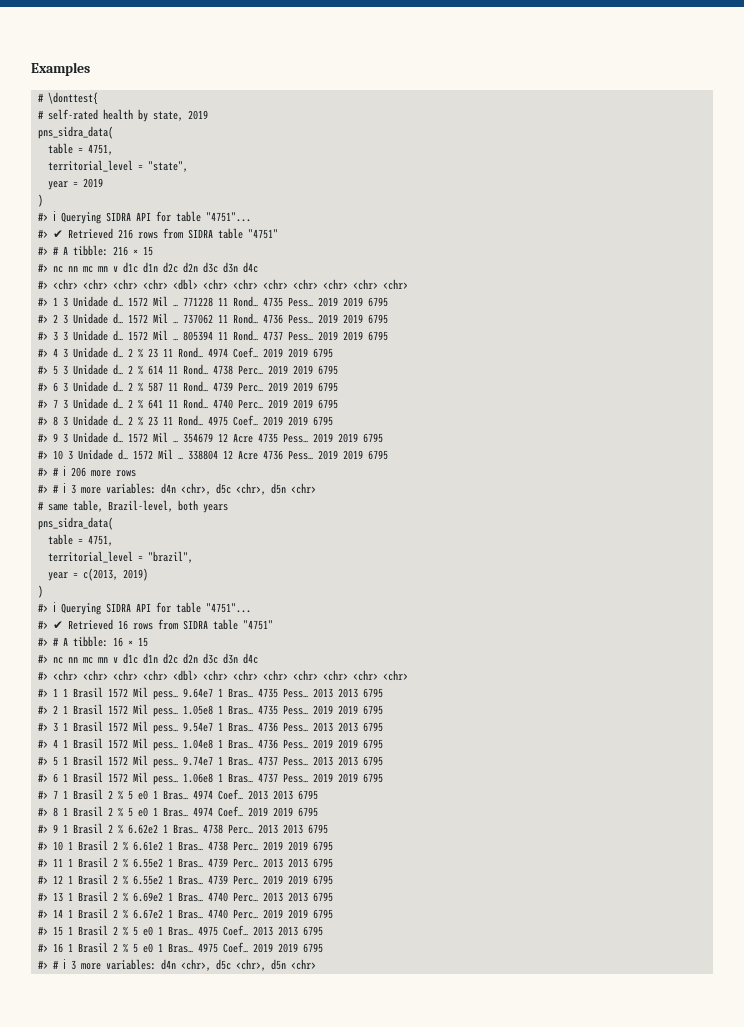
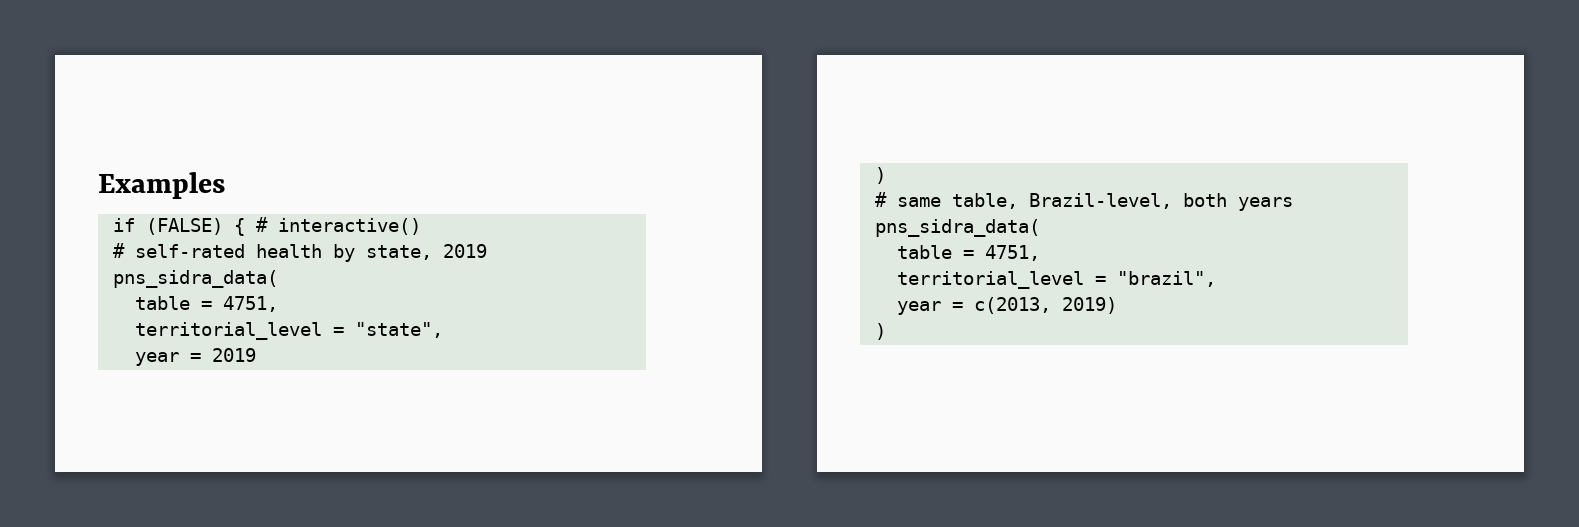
- # \donttest{
+ if (FALSE) { # interactive()
  year = 2019
  )
- #> ℹ Querying SIDRA API for table "4751"...
- #> ✔ Retrieved 216 rows from SIDRA table "4751"
- #> # A tibble: 216 × 15
- #> nc nn mc mn v d1c d1n d2c d2n d3c d3n d4c
- #> <chr> <chr> <chr> <chr> <dbl> <chr> <chr> <chr> <chr> <chr> <chr> <chr>
- #> 1 3 Unidade d… 1572 Mil … 771228 11 Rond… 4735 Pess… 2019 2019 6795
- #> 2 3 Unidade d… 1572 Mil … 737062 11 Rond… 4736 Pess… 2019 2019 6795
- #> 3 3 Unidade d… 1572 Mil … 805394 11 Rond… 4737 Pess… 2019 2019 6795
- #> 4 3 Unidade d… 2 % 23 11 Rond… 4974 Coef… 2019 2019 6795
- #> 5 3 Unidade d… 2 % 614 11 Rond… 4738 Perc… 2019 2019 6795
- #> 6 3 Unidade d… 2 % 587 11 Rond… 4739 Perc… 2019 2019 6795
- #> 7 3 Unidade d… 2 % 641 11 Rond… 4740 Perc… 2019 2019 6795
- #> 8 3 Unidade d… 2 % 23 11 Rond… 4975 Coef… 2019 2019 6795
- #> 9 3 Unidade d… 1572 Mil … 354679 12 Acre 4735 Pess… 2019 2019 6795
- #> 10 3 Unidade d… 1572 Mil … 338804 12 Acre 4736 Pess… 2019 2019 6795
- #> # ℹ 206 more rows
- #> # ℹ 3 more variables: d4n <chr>, d5c <chr>, d5n <chr>
  year = c(2013, 2019)
  )
- #> ℹ Querying SIDRA API for table "4751"...
- #> ✔ Retrieved 16 rows from SIDRA table "4751"
- #> # A tibble: 16 × 15
- #> nc nn mc mn v d1c d1n d2c d2n d3c d3n d4c
- #> <chr> <chr> <chr> <chr> <dbl> <chr> <chr> <chr> <chr> <chr> <chr> <chr>
- #> 1 1 Brasil 1572 Mil pess… 9.64e7 1 Bras… 4735 Pess… 2013 2013 6795
- #> 2 1 Brasil 1572 Mil pess… 1.05e8 1 Bras… 4735 Pess… 2019 2019 6795
- #> 3 1 Brasil 1572 Mil pess… 9.54e7 1 Bras… 4736 Pess… 2013 2013 6795
- #> 4 1 Brasil 1572 Mil pess… 1.04e8 1 Bras… 4736 Pess… 2019 2019 6795
- #> 5 1 Brasil 1572 Mil pess… 9.74e7 1 Bras… 4737 Pess… 2013 2013 6795
- #> 6 1 Brasil 1572 Mil pess… 1.06e8 1 Bras… 4737 Pess… 2019 2019 6795
- #> 7 1 Brasil 2 % 5 e0 1 Bras… 4974 Coef… 2013 2013 6795
- #> 8 1 Brasil 2 % 5 e0 1 Bras… 4974 Coef… 2019 2019 6795
- #> 9 1 Brasil 2 % 6.62e2 1 Bras… 4738 Perc… 2013 2013 6795
- #> 10 1 Brasil 2 % 6.61e2 1 Bras… 4738 Perc… 2019 2019 6795
- #> 11 1 Brasil 2 % 6.55e2 1 Bras… 4739 Perc… 2013 2013 6795
- #> 12 1 Brasil 2 % 6.55e2 1 Bras… 4739 Perc… 2019 2019 6795
- #> 13 1 Brasil 2 % 6.69e2 1 Bras… 4740 Perc… 2013 2013 6795
- #> 14 1 Brasil 2 % 6.67e2 1 Bras… 4740 Perc… 2019 2019 6795
- #> 15 1 Brasil 2 % 5 e0 1 Bras… 4975 Coef… 2013 2013 6795
- #> 16 1 Brasil 2 % 5 e0 1 Bras… 4975 Coef… 2019 2019 6795
- #> # ℹ 3 more variables: d4n <chr>, d5c <chr>, d5n <chr>

